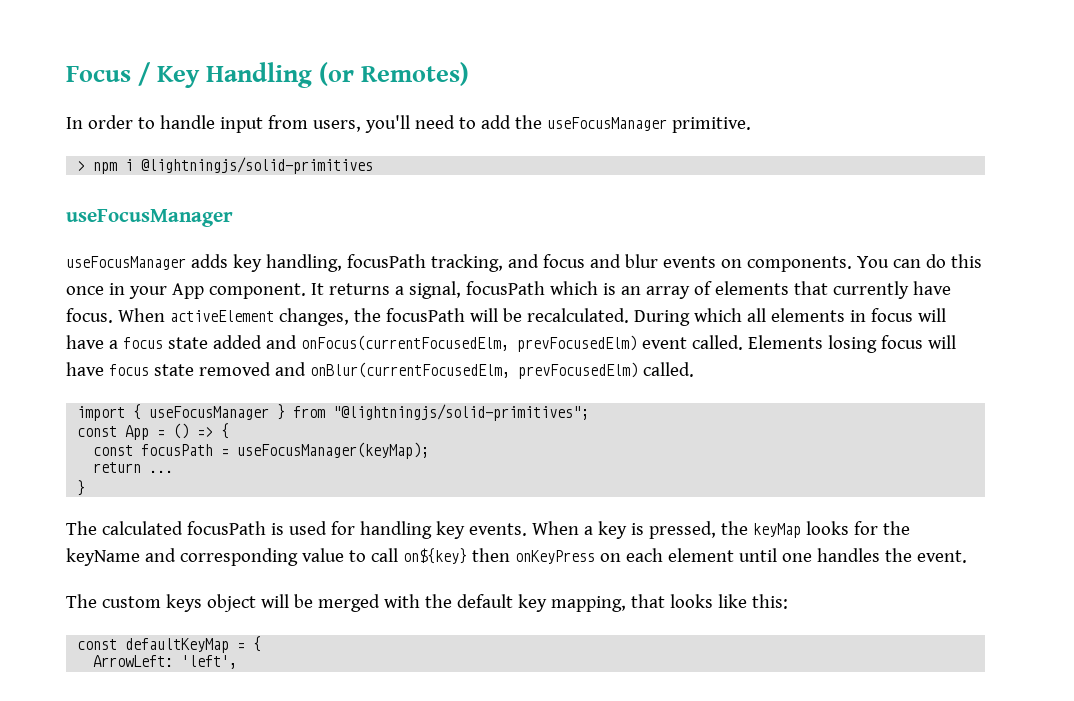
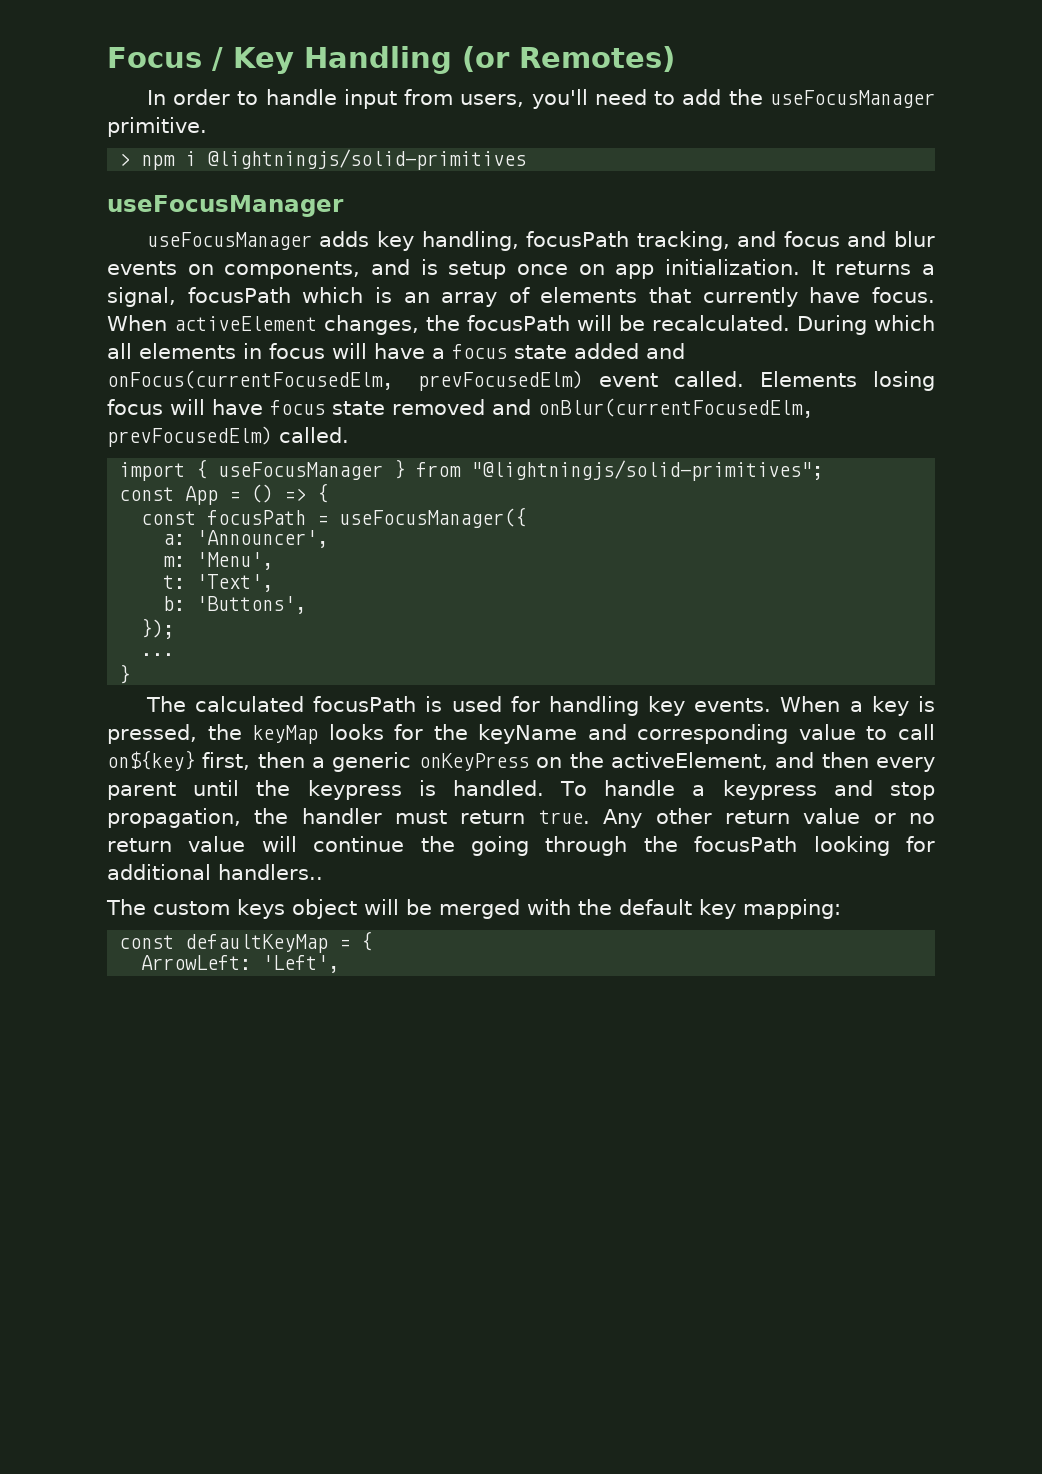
- useFocusManager adds key handling, focusPath tracking, and focus and blur events on components. You can do this once in your App component.
+ useFocusManager adds key handling, focusPath tracking, and focus and blur events on components, and is setup once on app initialization.
- const focusPath = useFocusManager(keyMap);
- return ...
+ const focusPath = useFocusManager({
+ a: 'Announcer',
+ m: 'Menu',
+ t: 'Text',
+ b: 'Buttons',
+ });
+ ...
- When a key is pressed, the keyMap looks for the keyName and corresponding value to call on${key} then onKeyPress on each element until one handles the event.
+ When a key is pressed, the keyMap looks for the keyName and corresponding value to call on${key} first, then a generic onKeyPress on the activeElement, and then every parent until the keypress is handled. To handle a keypress and stop propagation, the handler must return true. Any other return value or no return value will continue the going through the focusPath looking for additional handlers..
- The custom keys object will be merged with the default key mapping, that looks like this:
+ The custom keys object will be merged with the default key mapping:
- ArrowLeft: 'left',
+ ArrowLeft: 'Left',

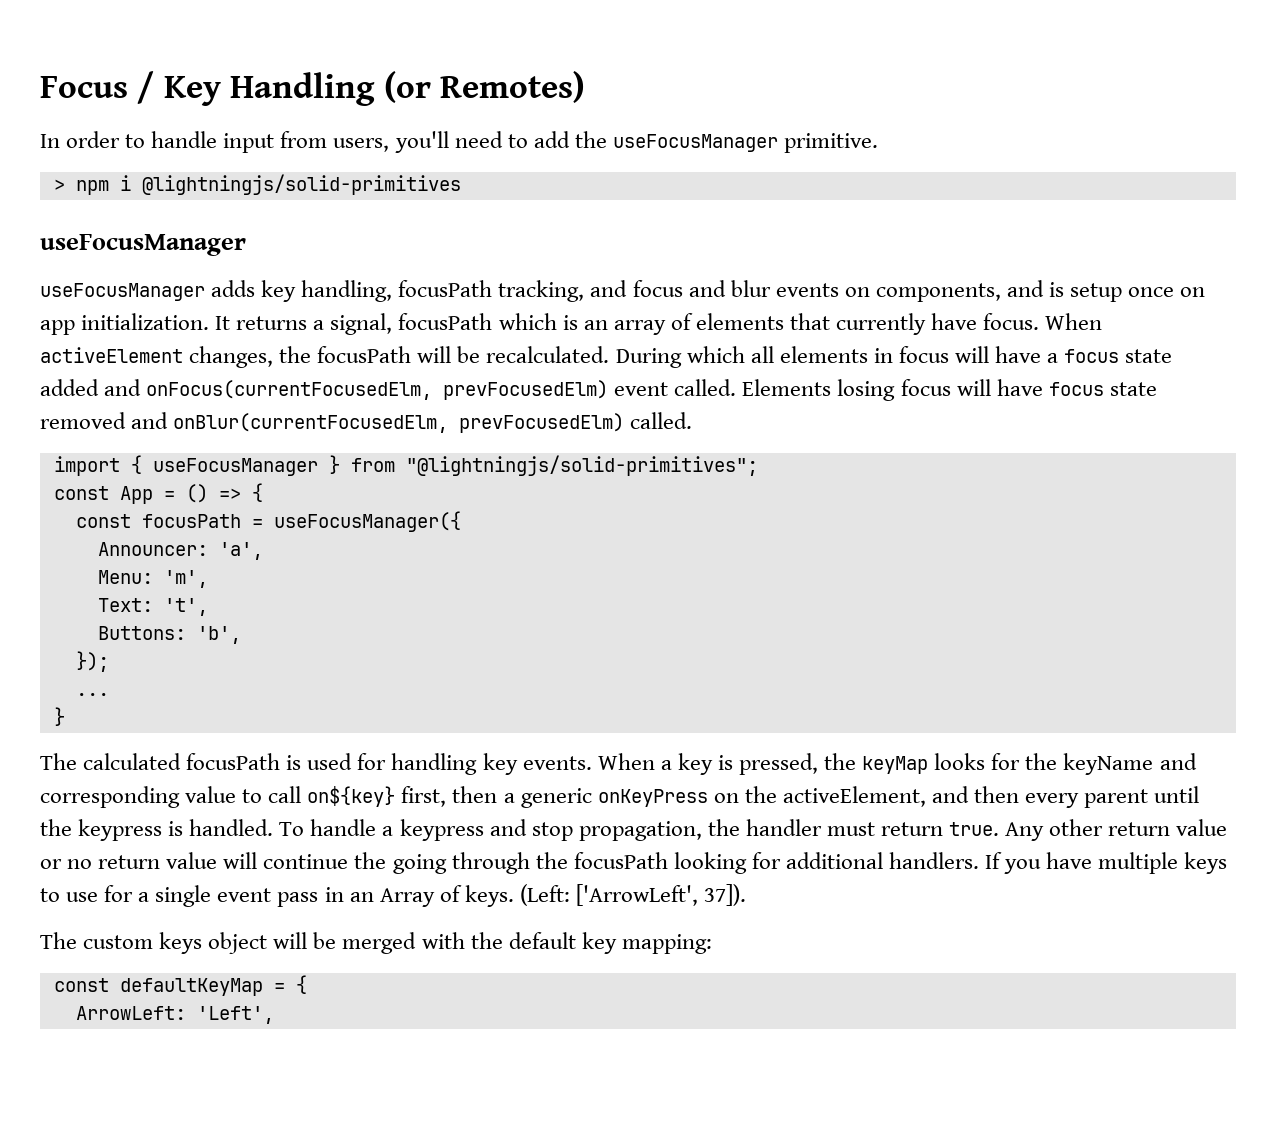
- a: 'Announcer',
- m: 'Menu',
- t: 'Text',
- b: 'Buttons',
+ Announcer: 'a',
+ Menu: 'm',
+ Text: 't',
+ Buttons: 'b',
- Any other return value or no return value will continue the going through the focusPath looking for additional handlers..
+ Any other return value or no return value will continue the going through the focusPath looking for additional handlers. If you have multiple keys to use for a single event pass in an Array of keys. (Left: ['ArrowLeft', 37]).

